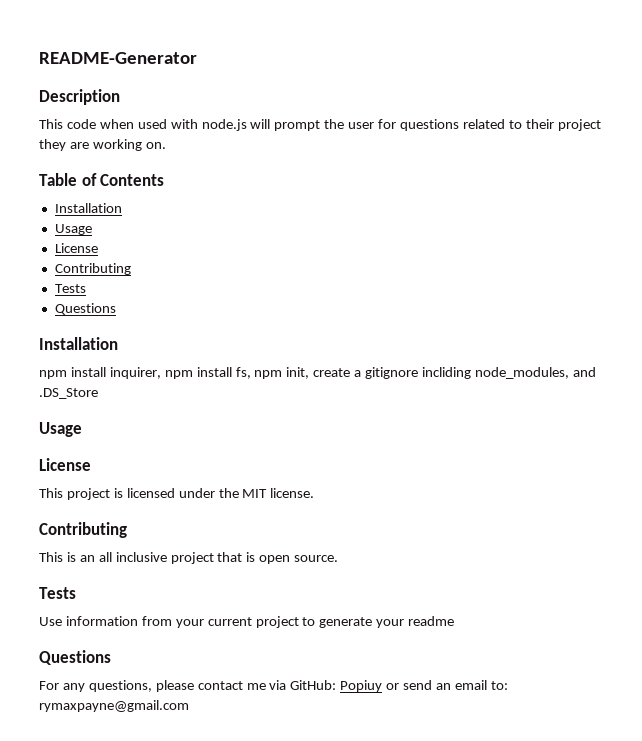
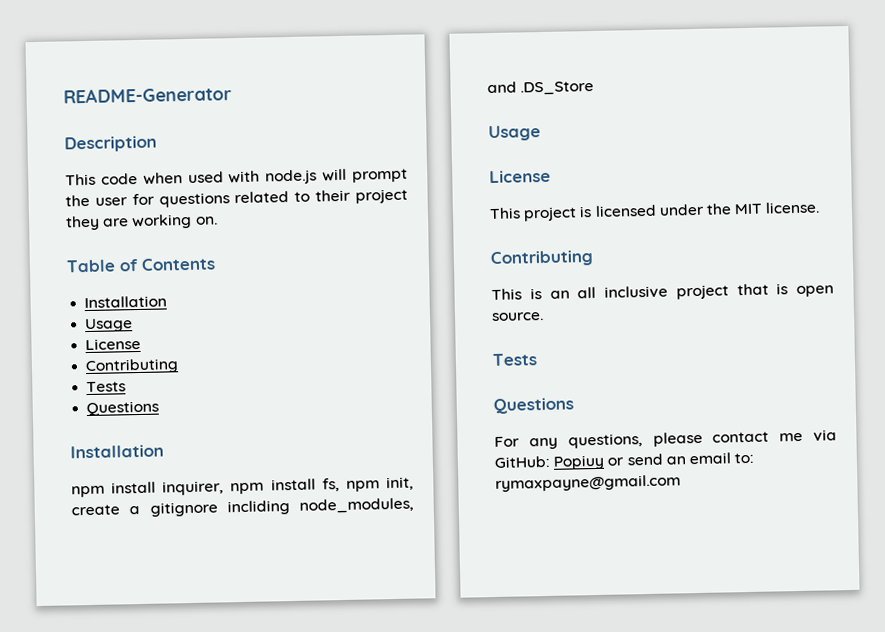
- Use information from your current project to generate your readme

